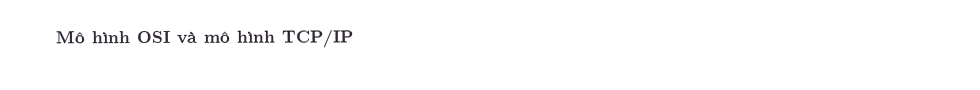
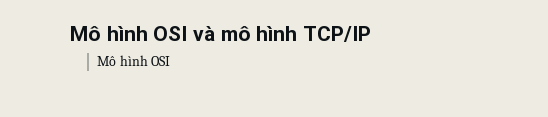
  Mô hình OSI và mô hình TCP/IP
+ Mô hình OSI

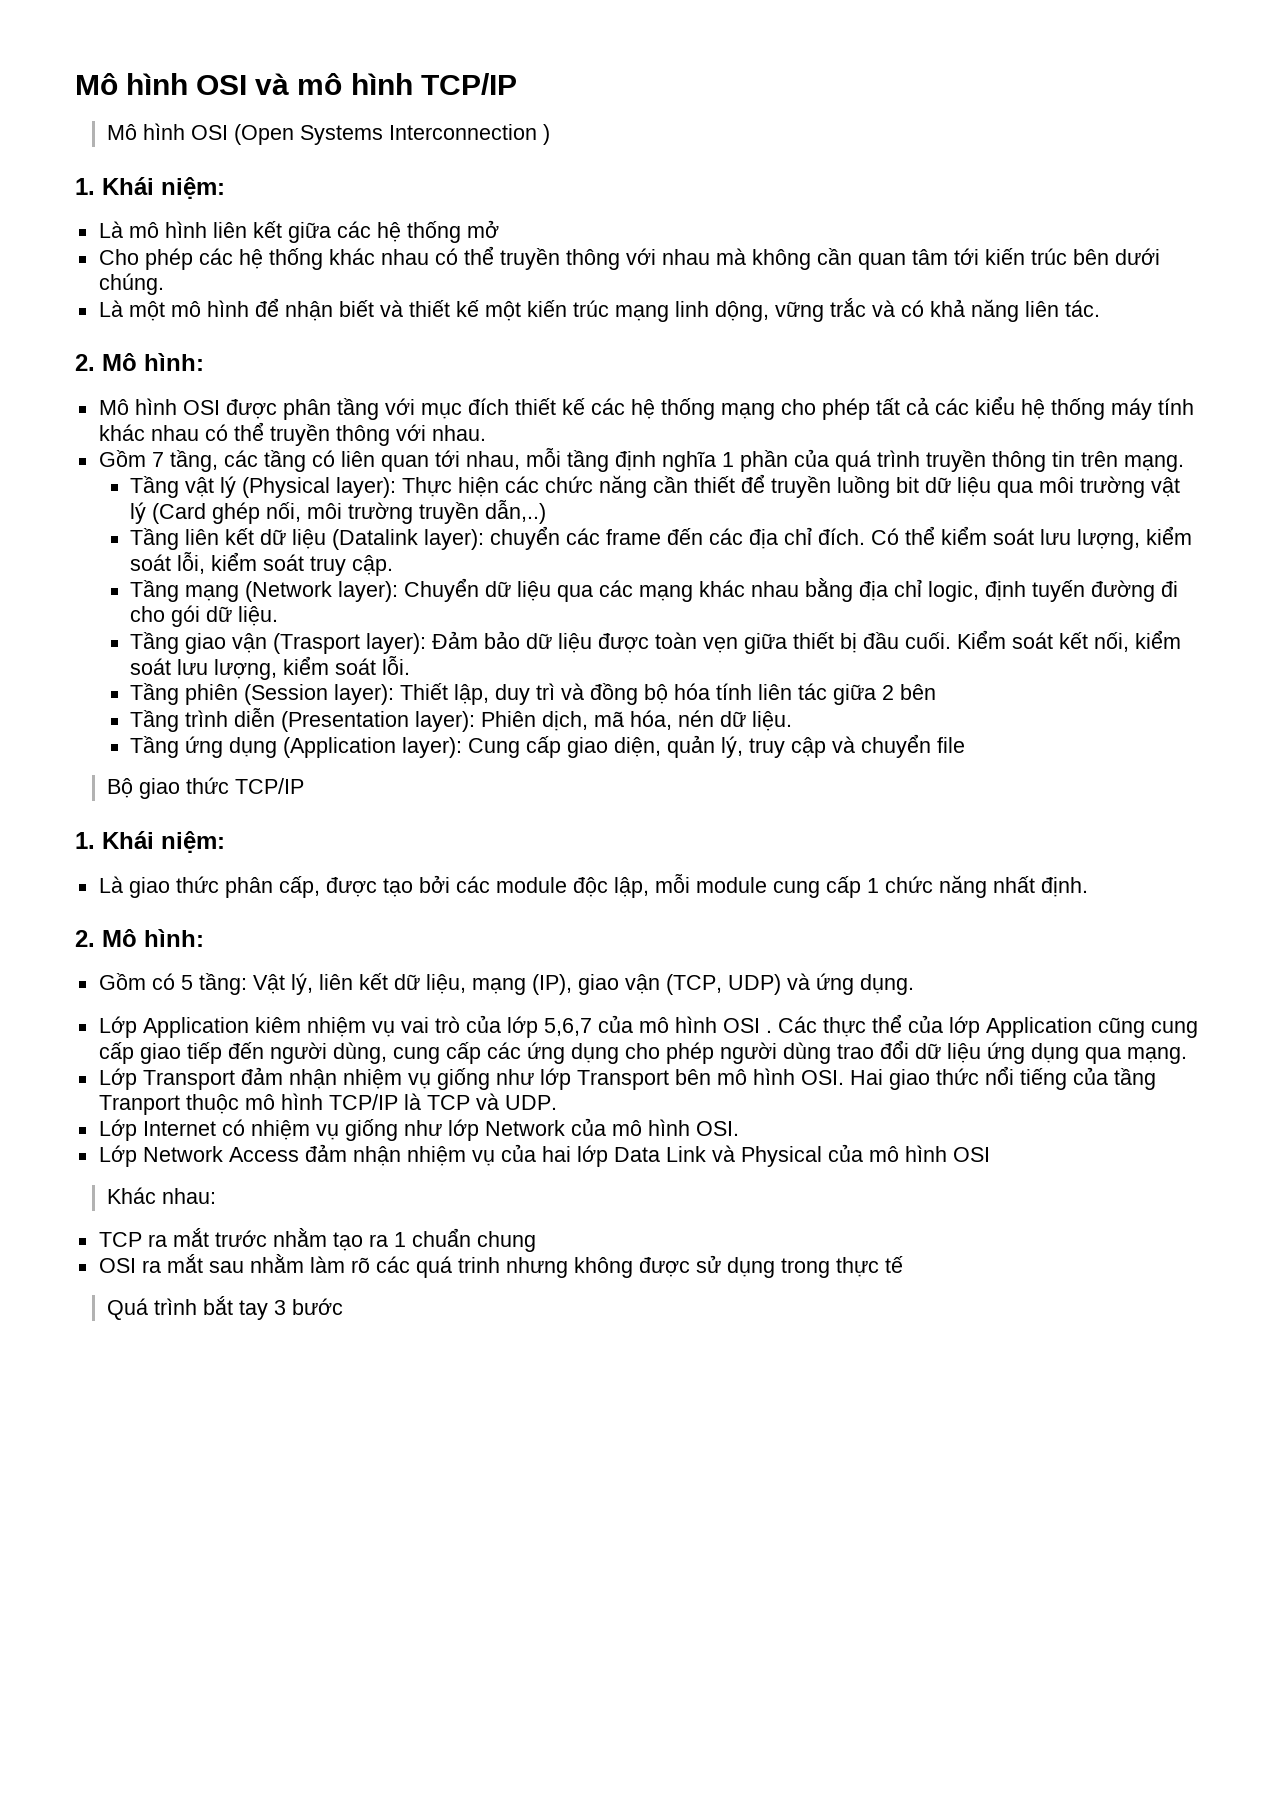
  Mô hình OSI và mô hình TCP/IP
- Mô hình OSI
+ Mô hình OSI (Open Systems Interconnection )
+ 1. Khái niệm:
+ Là mô hình liên kết giữa các hệ thống mở
+ Cho phép các hệ thống khác nhau có thể truyền thông với nhau mà không cần quan tâm tới kiến trúc bên dưới chúng.
+ Là một mô hình để nhận biết và thiết kế một kiến trúc mạng linh dộng, vững trắc và có khả năng liên tác.
+ 2. Mô hình:
+ Mô hình OSI được phân tầng với mục đích thiết kế các hệ thống mạng cho phép tất cả các kiểu hệ thống máy tính khác nhau có thể truyền thông với nhau.
+ Gồm 7 tầng, các tầng có liên quan tới nhau, mỗi tầng định nghĩa 1 phần của quá trình truyền thông tin trên mạng.
+ Tầng vật lý (Physical layer): Thực hiện các chức năng cần thiết để truyền luồng bit dữ liệu qua môi trường vật lý (Card ghép nối, môi trường truyền dẫn,..)
+ Tầng liên kết dữ liệu (Datalink layer): chuyển các frame đến các địa chỉ đích. Có thể kiểm soát lưu lượng, kiểm soát lỗi, kiểm soát truy cập.
+ Tầng mạng (Network layer): Chuyển dữ liệu qua các mạng khác nhau bằng địa chỉ logic, định tuyến đường đi cho gói dữ liệu.
+ Tầng giao vận (Trasport layer): Đảm bảo dữ liệu được toàn vẹn giữa thiết bị đầu cuối. Kiểm soát kết nối, kiểm soát lưu lượng, kiểm soát lỗi.
+ Tầng phiên (Session layer): Thiết lập, duy trì và đồng bộ hóa tính liên tác giữa 2 bên
+ Tầng trình diễn (Presentation layer): Phiên dịch, mã hóa, nén dữ liệu.
+ Tầng ứng dụng (Application layer): Cung cấp giao diện, quản lý, truy cập và chuyển file
+ Bộ giao thức TCP/IP
+ 1. Khái niệm:
+ Là giao thức phân cấp, được tạo bởi các module độc lập, mỗi module cung cấp 1 chức năng nhất định.
+ 2. Mô hình:
+ Gồm có 5 tầng: Vật lý, liên kết dữ liệu, mạng (IP), giao vận (TCP, UDP) và ứng dụng.
+ Lớp Application kiêm nhiệm vụ vai trò của lớp 5,6,7 của mô hình OSI . Các thực thể của lớp Application cũng cung cấp giao tiếp đến người dùng, cung cấp các ứng dụng cho phép người dùng trao đổi dữ liệu ứng dụng qua mạng.
+ Lớp Transport đảm nhận nhiệm vụ giống như lớp Transport bên mô hình OSI. Hai giao thức nổi tiếng của tầng Tranport thuộc mô hình TCP/IP là TCP và UDP.
+ Lớp Internet có nhiệm vụ giống như lớp Network của mô hình OSI.
+ Lớp Network Access đảm nhận nhiệm vụ của hai lớp Data Link và Physical của mô hình OSI
+ Khác nhau:
+ TCP ra mắt trước nhằm tạo ra 1 chuẩn chung
+ OSI ra mắt sau nhằm làm rõ các quá trinh nhưng không được sử dụng trong thực tế
+ Quá trình bắt tay 3 bước

